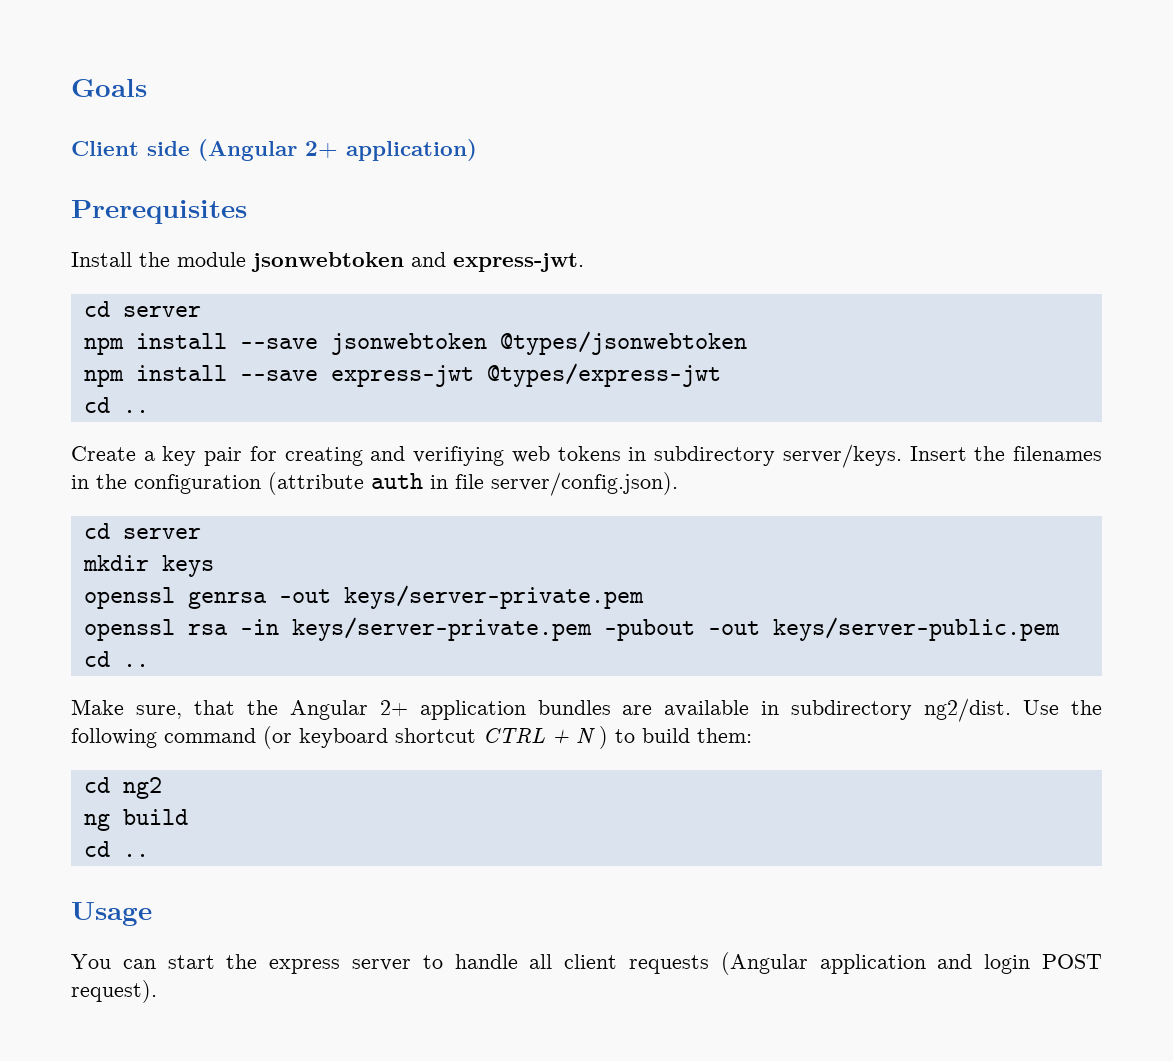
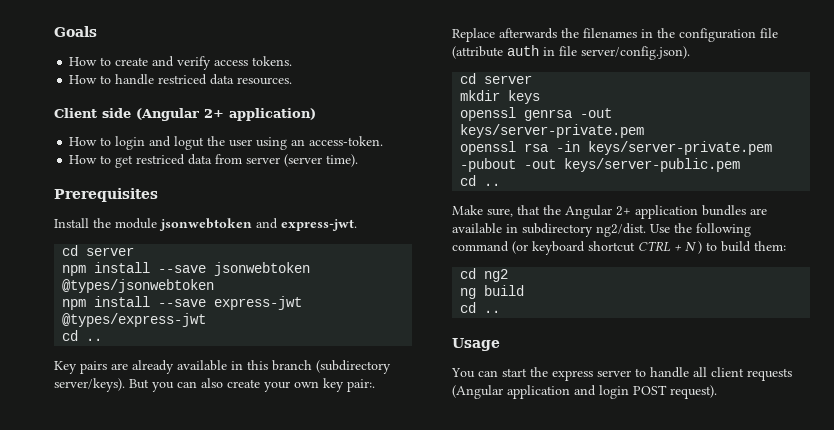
+ How to create and verify access tokens.
+ How to handle restriced data resources.
+ How to login and logut the user using an access-token.
+ How to get restriced data from server (server time).
- Create a key pair for creating and verifiying web tokens in subdirectory server/keys. Insert the filenames in the configuration (attribute auth in file server/config.json).
+ Key pairs are already available in this branch (subdirectory server/keys). But you can also create your own key pair:. Replace afterwards the filenames in the configuration file (attribute auth in file server/config.json).

